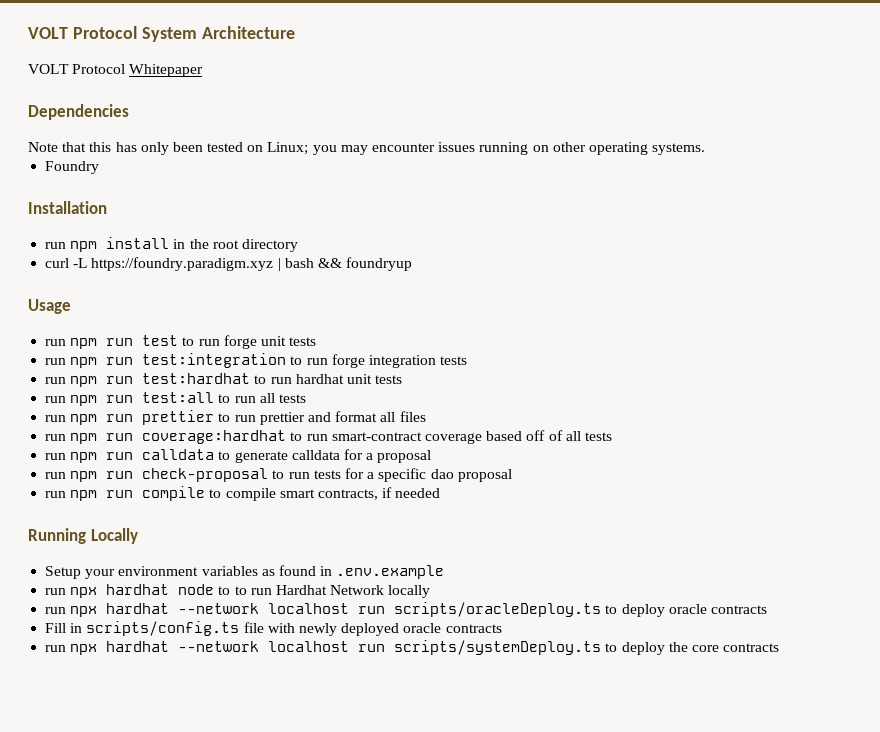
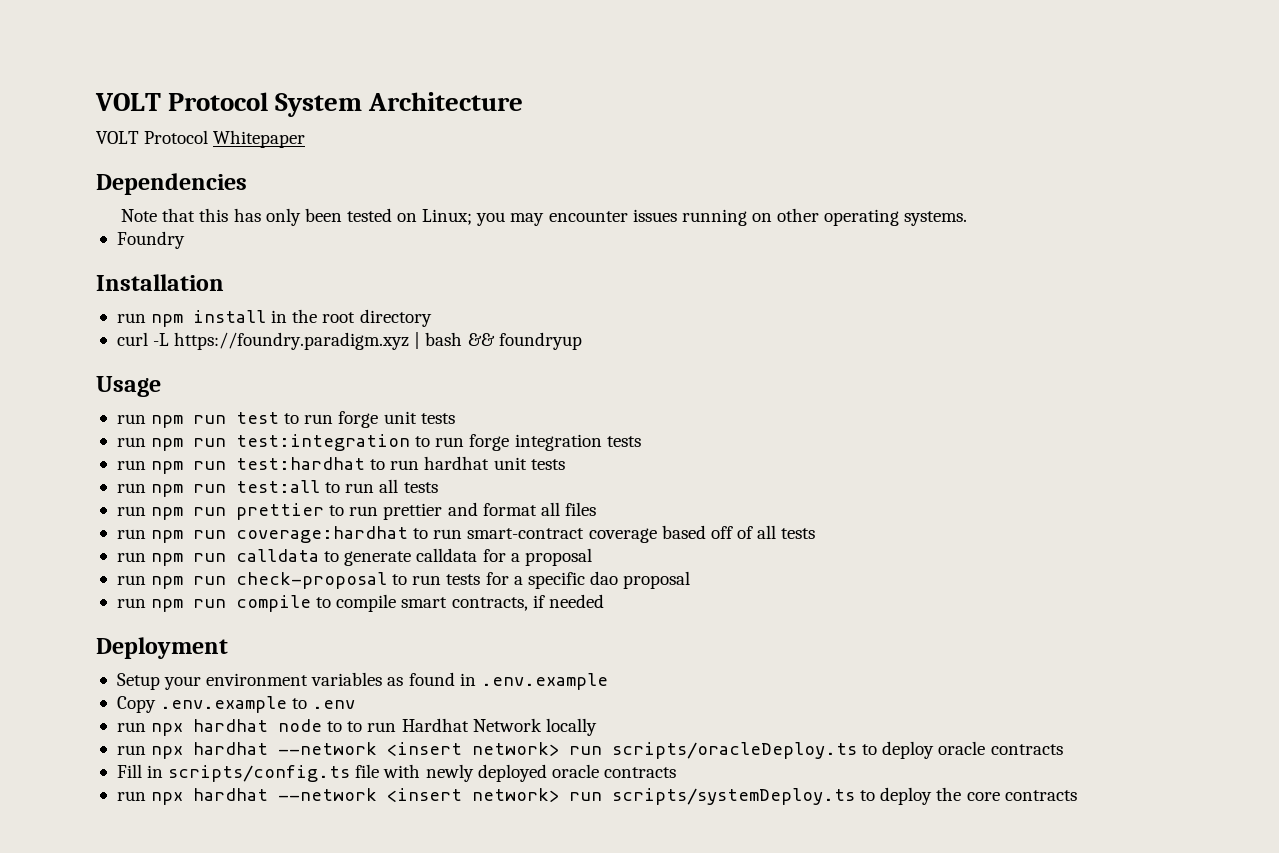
- Running Locally
+ Deployment
+ Copy .env.example to .env
- run npx hardhat --network localhost run scripts/oracleDeploy.ts to deploy oracle contracts
+ run npx hardhat --network <insert network> run scripts/oracleDeploy.ts to deploy oracle contracts
- run npx hardhat --network localhost run scripts/systemDeploy.ts to deploy the core contracts
+ run npx hardhat --network <insert network> run scripts/systemDeploy.ts to deploy the core contracts

